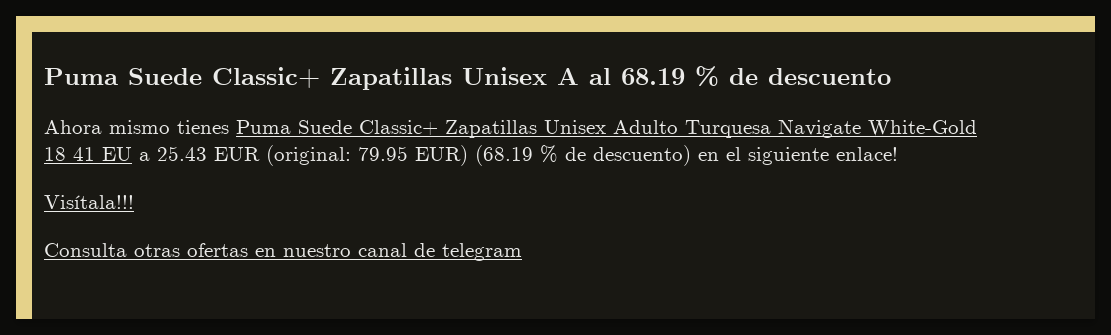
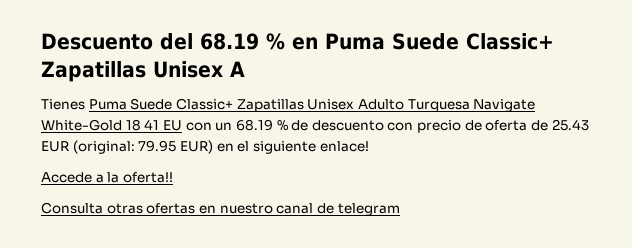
- Puma Suede Classic+ Zapatillas Unisex A al 68.19 % de descuento
- Ahora mismo tienes Puma Suede Classic+ Zapatillas Unisex Adulto Turquesa Navigate White-Gold 18 41 EU a 25.43 EUR (original: 79.95 EUR) (68.19 % de descuento) en el siguiente enlace!
+ Descuento del 68.19 % en Puma Suede Classic+ Zapatillas Unisex A
+ Tienes Puma Suede Classic+ Zapatillas Unisex Adulto Turquesa Navigate White-Gold 18 41 EU con un 68.19 % de descuento con precio de oferta de 25.43 EUR (original: 79.95 EUR) en el siguiente enlace!
- Visítala!!!
+ Accede a la oferta!!

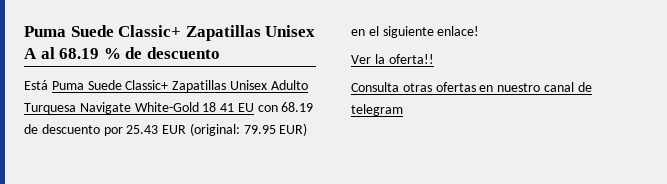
- Descuento del 68.19 % en Puma Suede Classic+ Zapatillas Unisex A
- Tienes Puma Suede Classic+ Zapatillas Unisex Adulto Turquesa Navigate White-Gold 18 41 EU con un 68.19 % de descuento con precio de oferta de 25.43 EUR (original: 79.95 EUR) en el siguiente enlace!
+ Puma Suede Classic+ Zapatillas Unisex A al 68.19 % de descuento
+ Está Puma Suede Classic+ Zapatillas Unisex Adulto Turquesa Navigate White-Gold 18 41 EU con 68.19 de descuento por 25.43 EUR (original: 79.95 EUR) en el siguiente enlace!
- Accede a la oferta!!
+ Ver la oferta!!

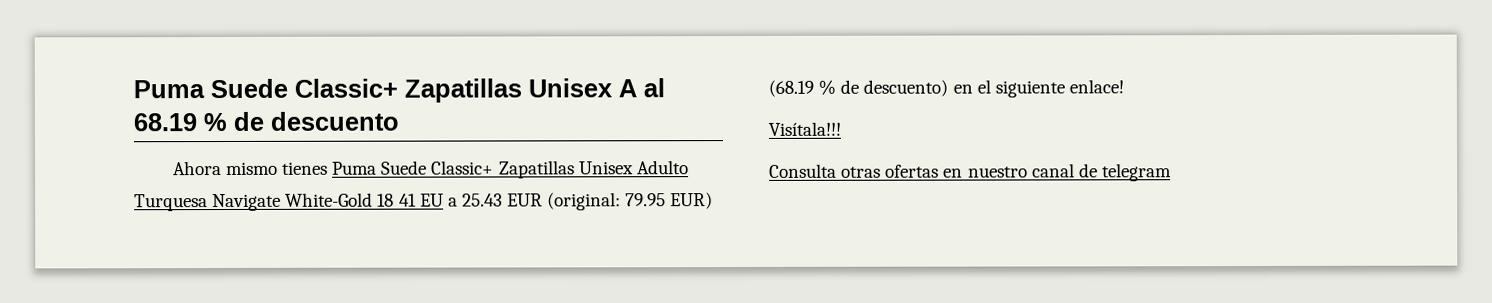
- Está Puma Suede Classic+ Zapatillas Unisex Adulto Turquesa Navigate White-Gold 18 41 EU con 68.19 de descuento por 25.43 EUR (original: 79.95 EUR) en el siguiente enlace!
+ Ahora mismo tienes Puma Suede Classic+ Zapatillas Unisex Adulto Turquesa Navigate White-Gold 18 41 EU a 25.43 EUR (original: 79.95 EUR) (68.19 % de descuento) en el siguiente enlace!
- Ver la oferta!!
+ Visítala!!!

